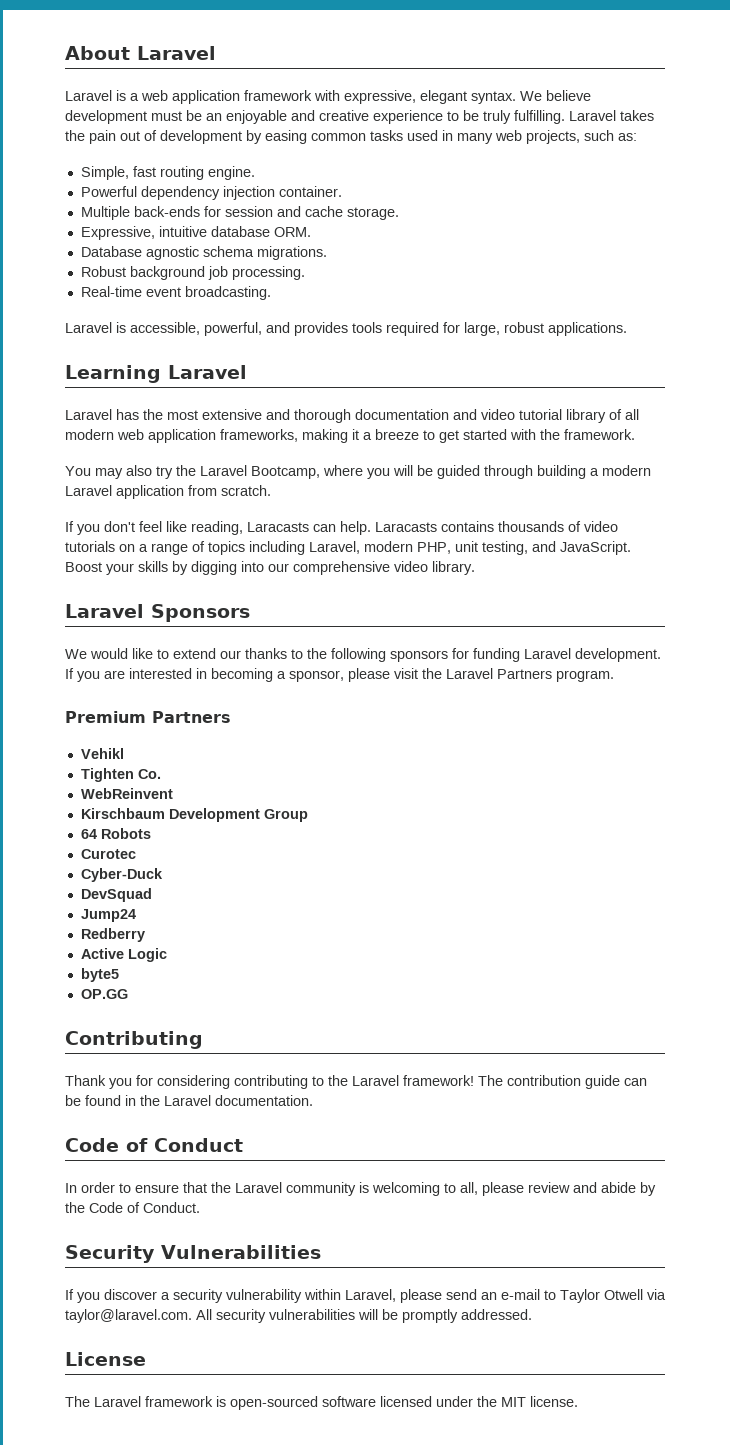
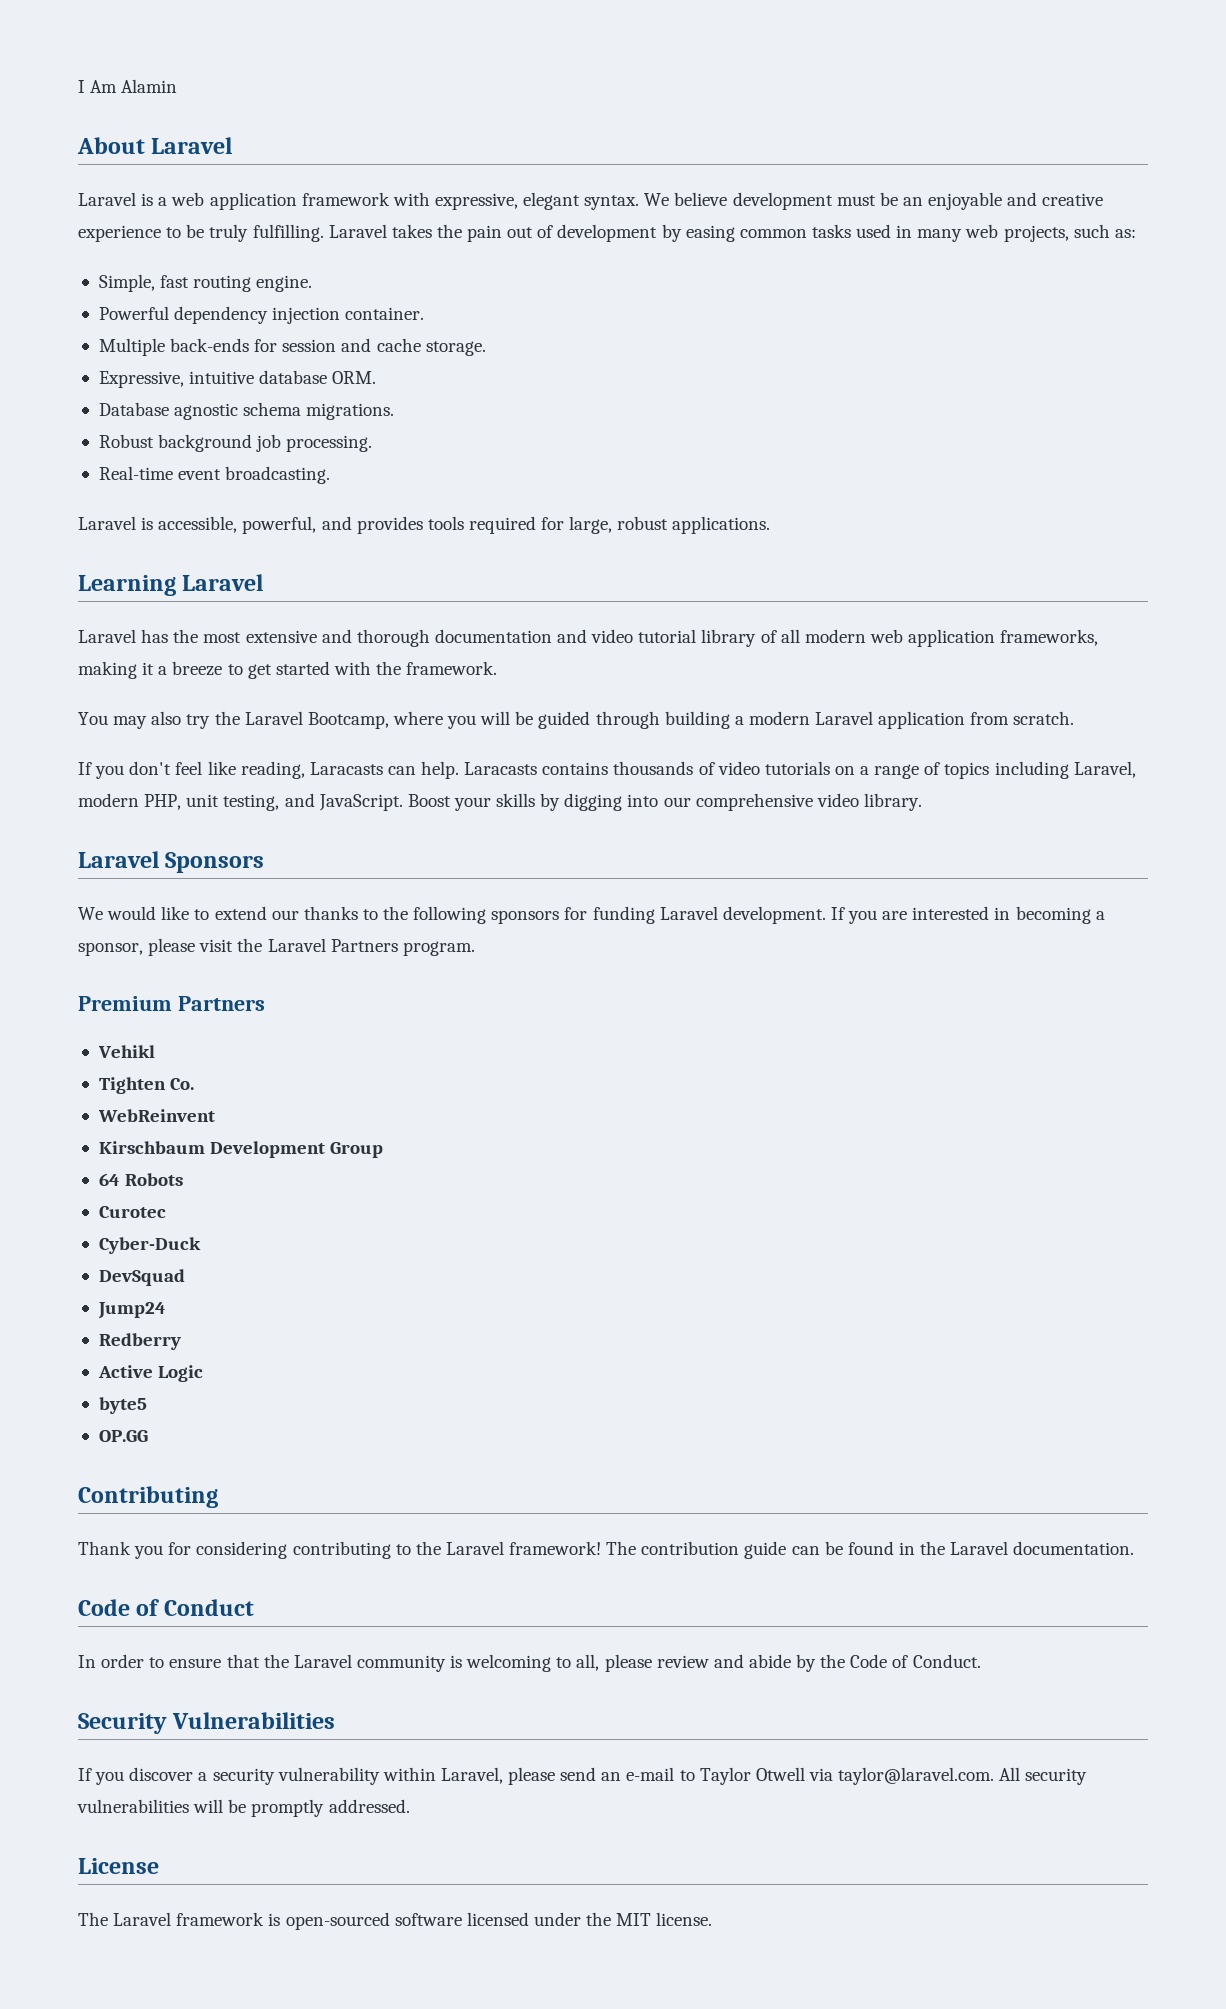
+ I Am Alamin

